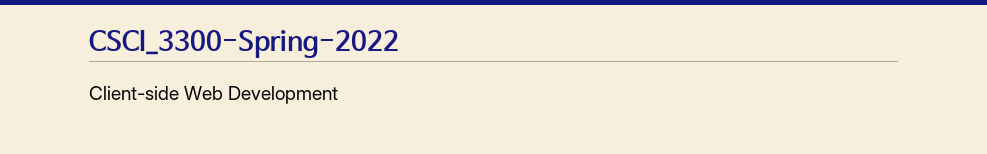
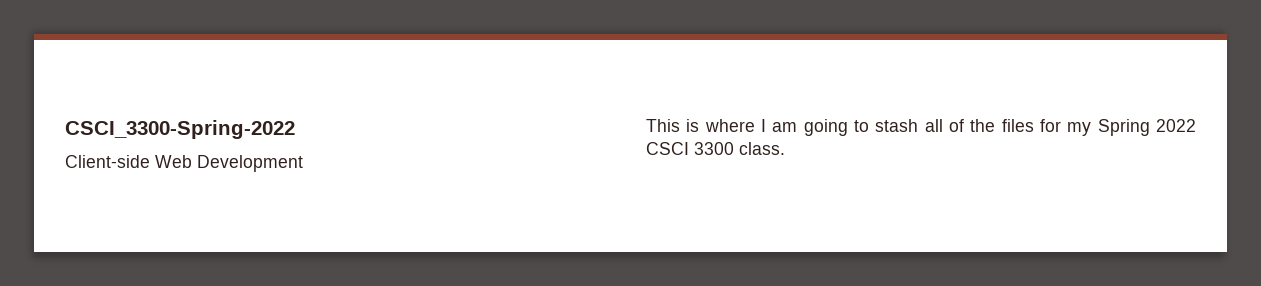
+ This is where I am going to stash all of the files for my Spring 2022 CSCI 3300 class.

